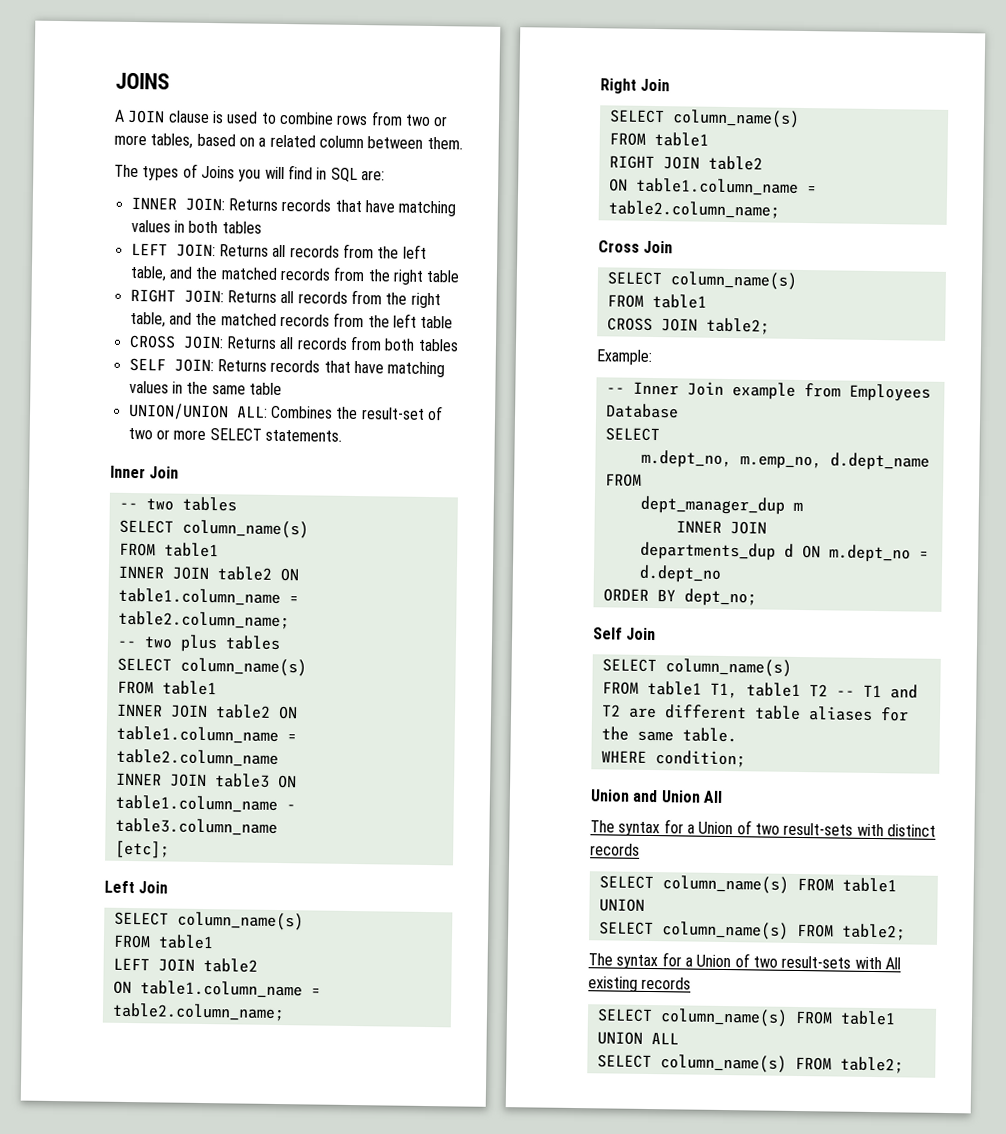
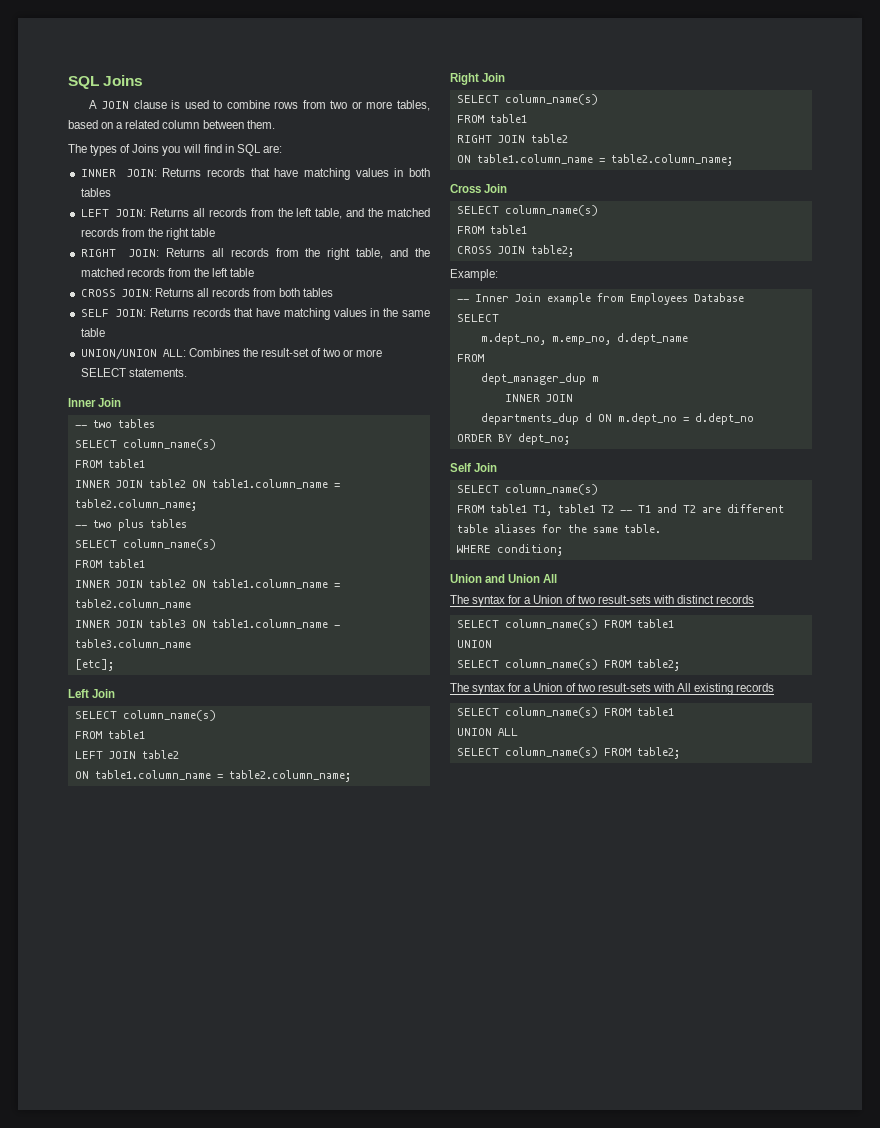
- JOINS
+ SQL Joins

